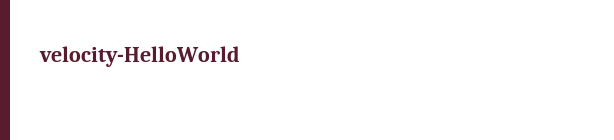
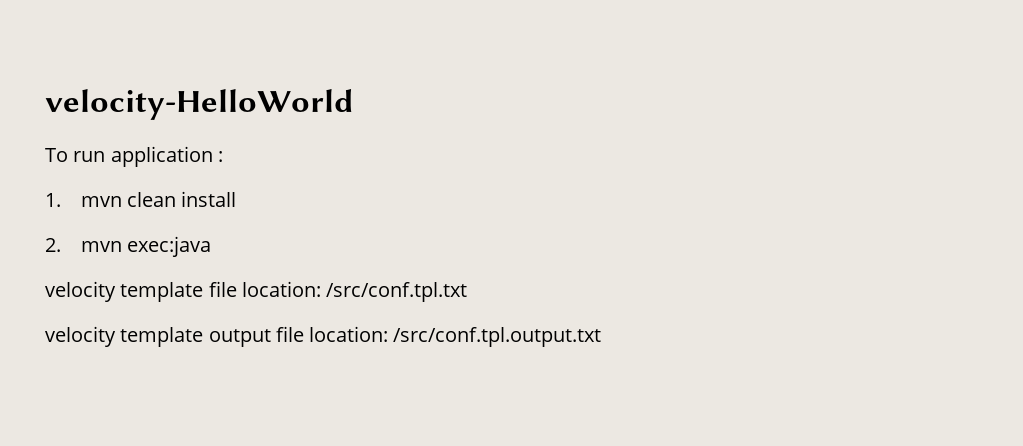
+ To run application :
+ 1. mvn clean install
+ 2. mvn exec:java
+ velocity template file location: /src/conf.tpl.txt
+ velocity template output file location: /src/conf.tpl.output.txt

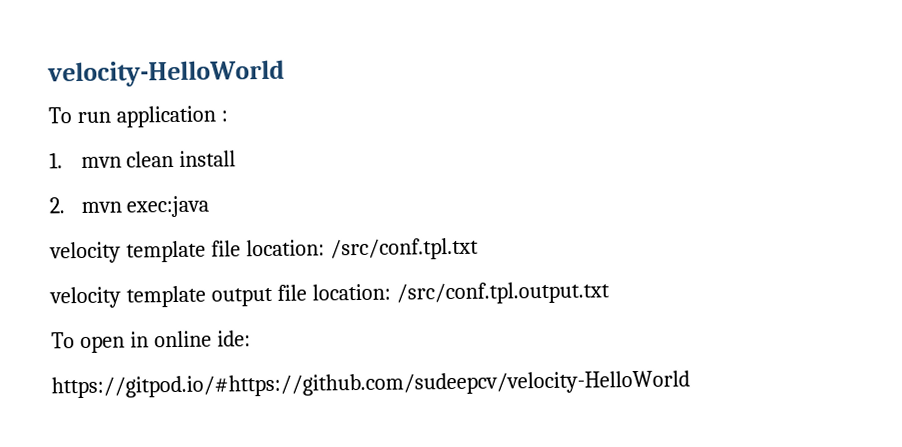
+ To open in online ide:
+ https://gitpod.io/#https://github.com/sudeepcv/velocity-HelloWorld

